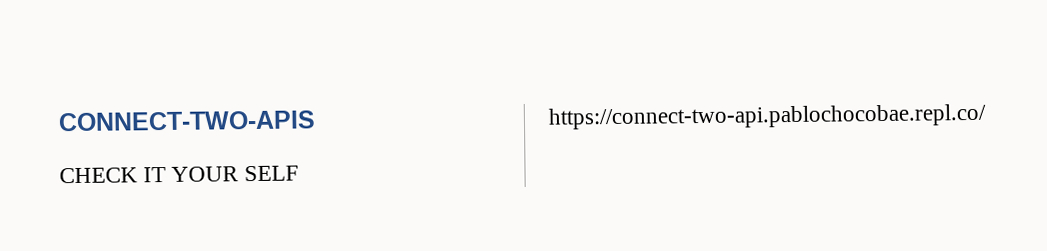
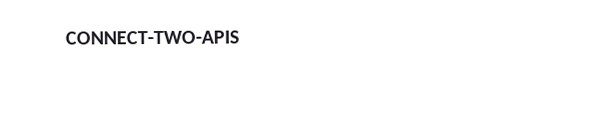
- CHECK IT YOUR SELF https://connect-two-api.pablochocobae.repl.co/

